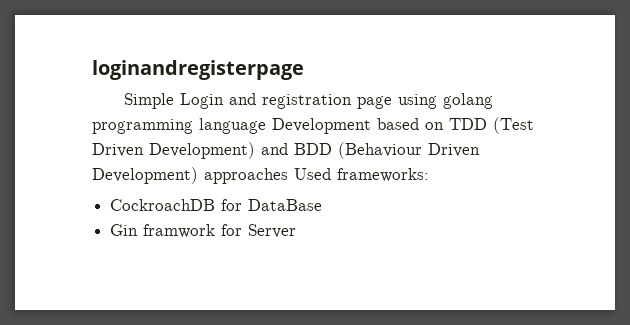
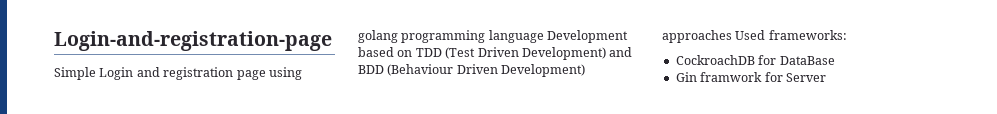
- loginandregisterpage
+ Login-and-registration-page

